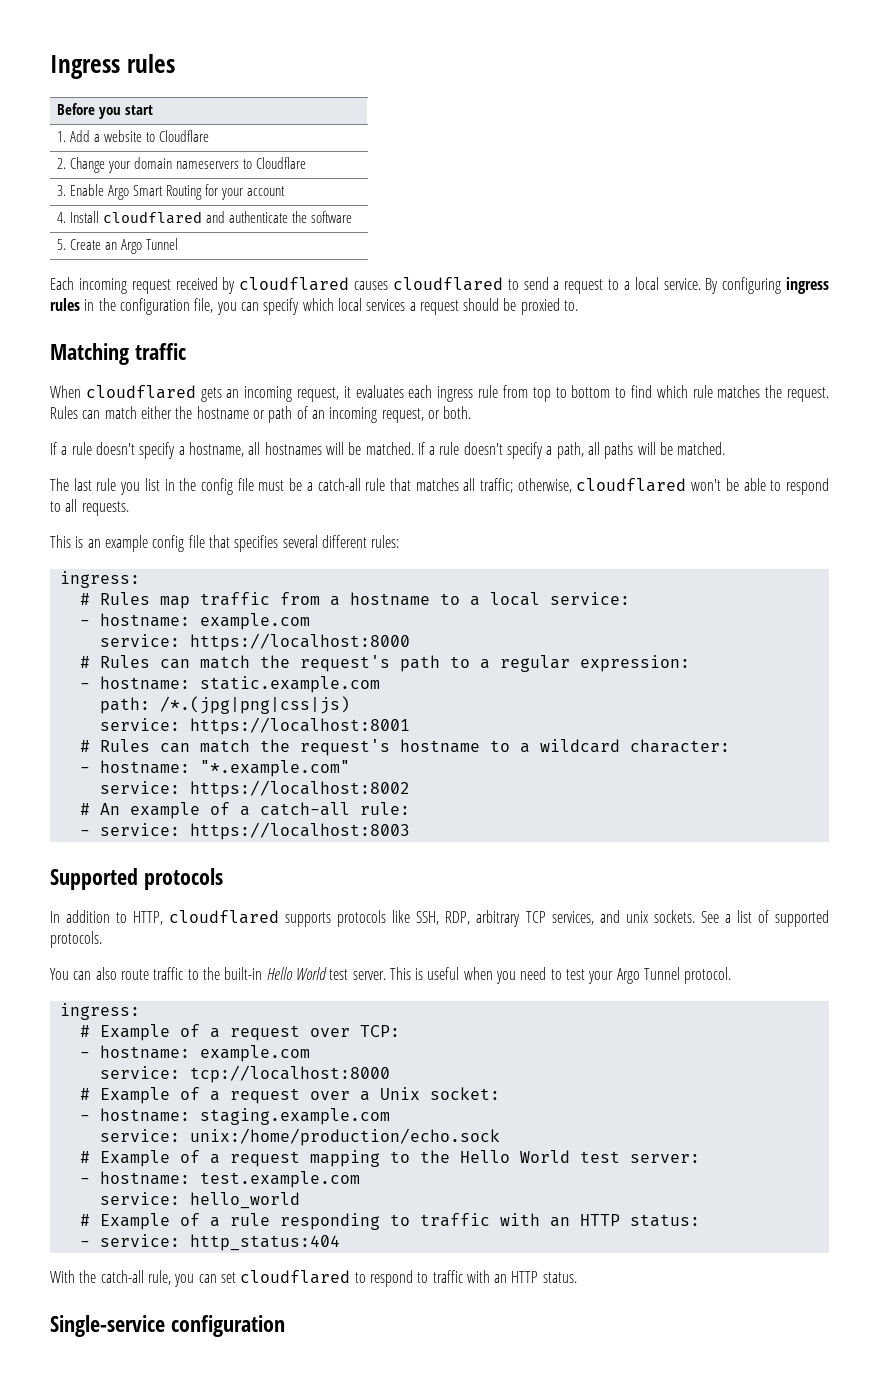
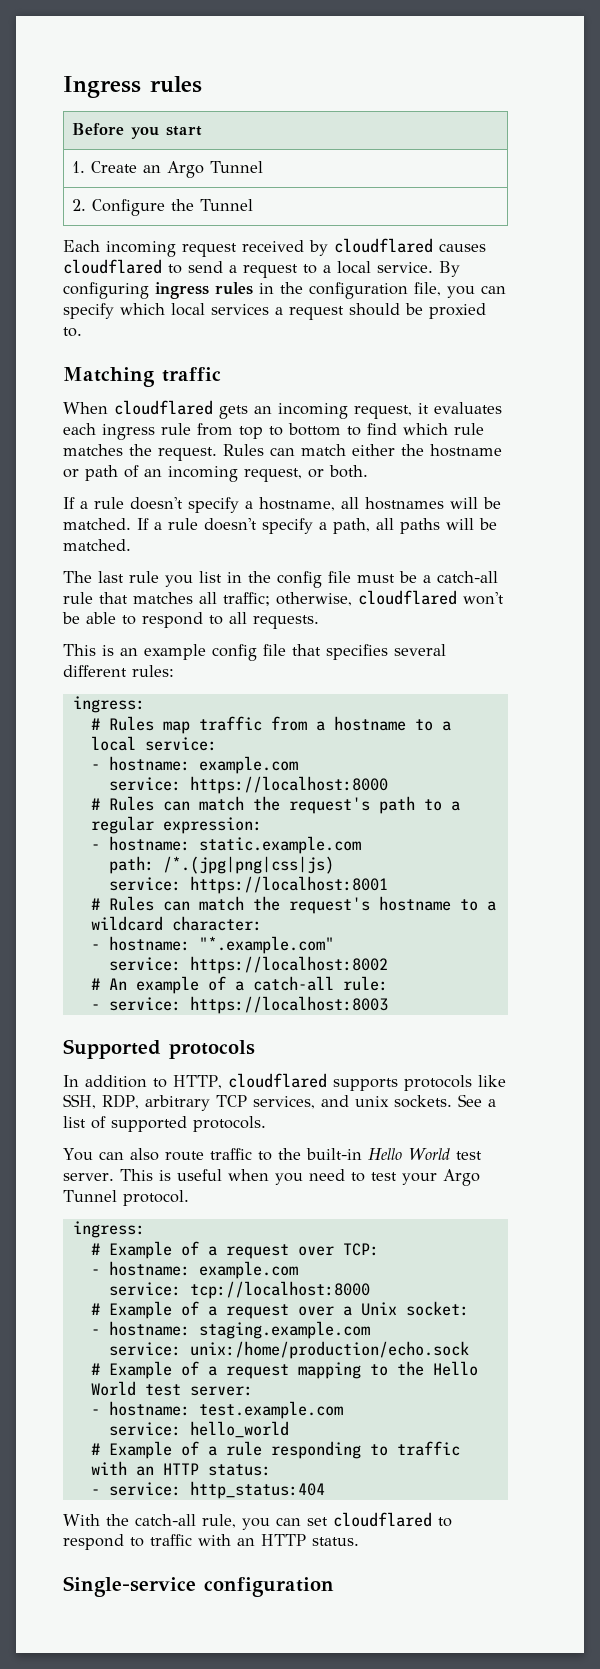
- 1. Add a website to Cloudflare
- 2. Change your domain nameservers to Cloudflare
- 3. Enable Argo Smart Routing for your account
- 4. Install cloudflared and authenticate the software
- 5. Create an Argo Tunnel
+ 1. Create an Argo Tunnel
+ 2. Configure the Tunnel

